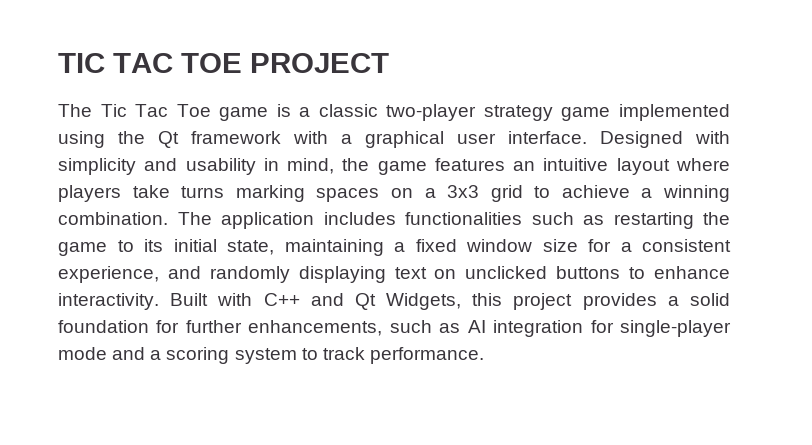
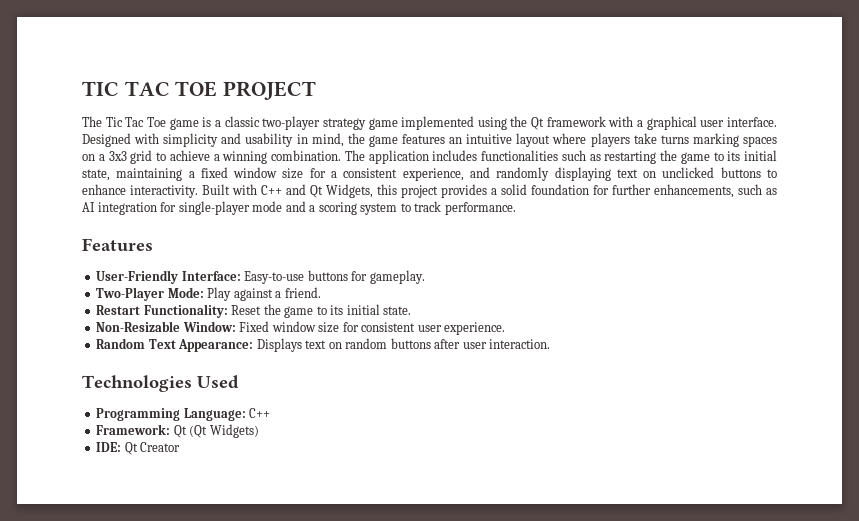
+ Features
+ User-Friendly Interface: Easy-to-use buttons for gameplay.
+ Two-Player Mode: Play against a friend.
+ Restart Functionality: Reset the game to its initial state.
+ Non-Resizable Window: Fixed window size for consistent user experience.
+ Random Text Appearance: Displays text on random buttons after user interaction.
+ Technologies Used
+ Programming Language: C++
+ Framework: Qt (Qt Widgets)
+ IDE: Qt Creator

